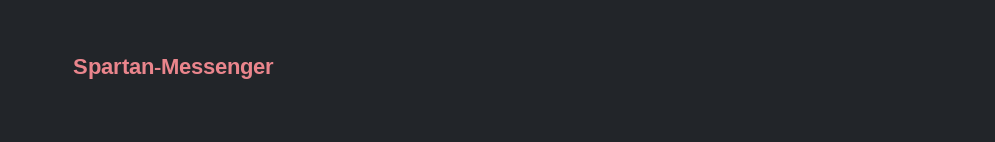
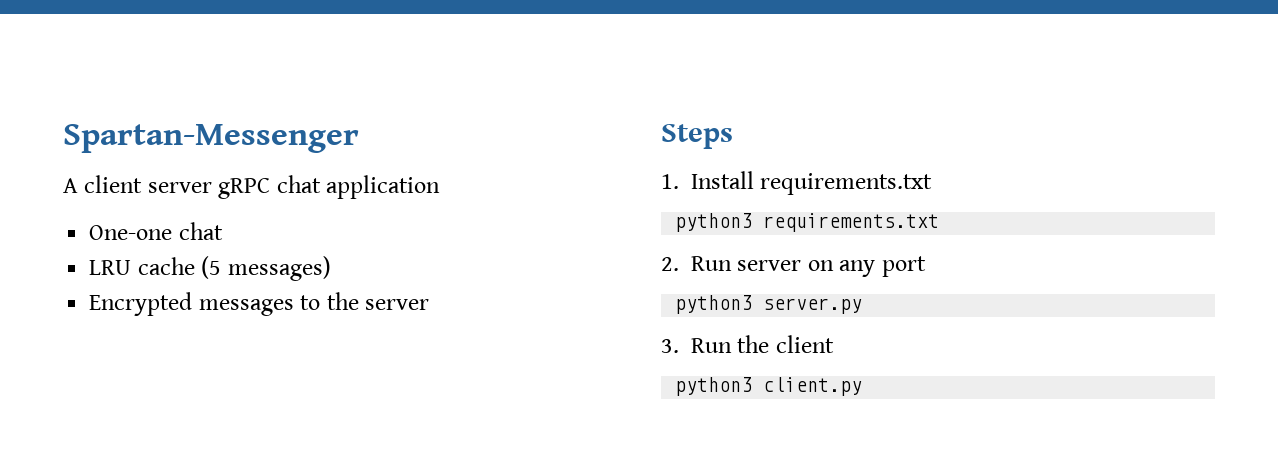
+ A client server gRPC chat application
+ One-one chat
+ LRU cache (5 messages)
+ Encrypted messages to the server
+ Steps
+ 1. Install requirements.txt
+ python3 requirements.txt
+ 2. Run server on any port
+ python3 server.py
+ 3. Run the client
+ python3 client.py

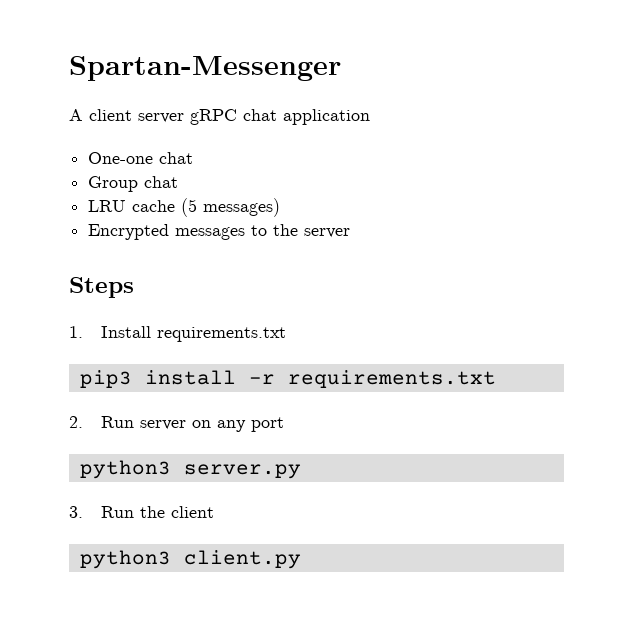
+ Group chat
- python3 requirements.txt
+ pip3 install -r requirements.txt

